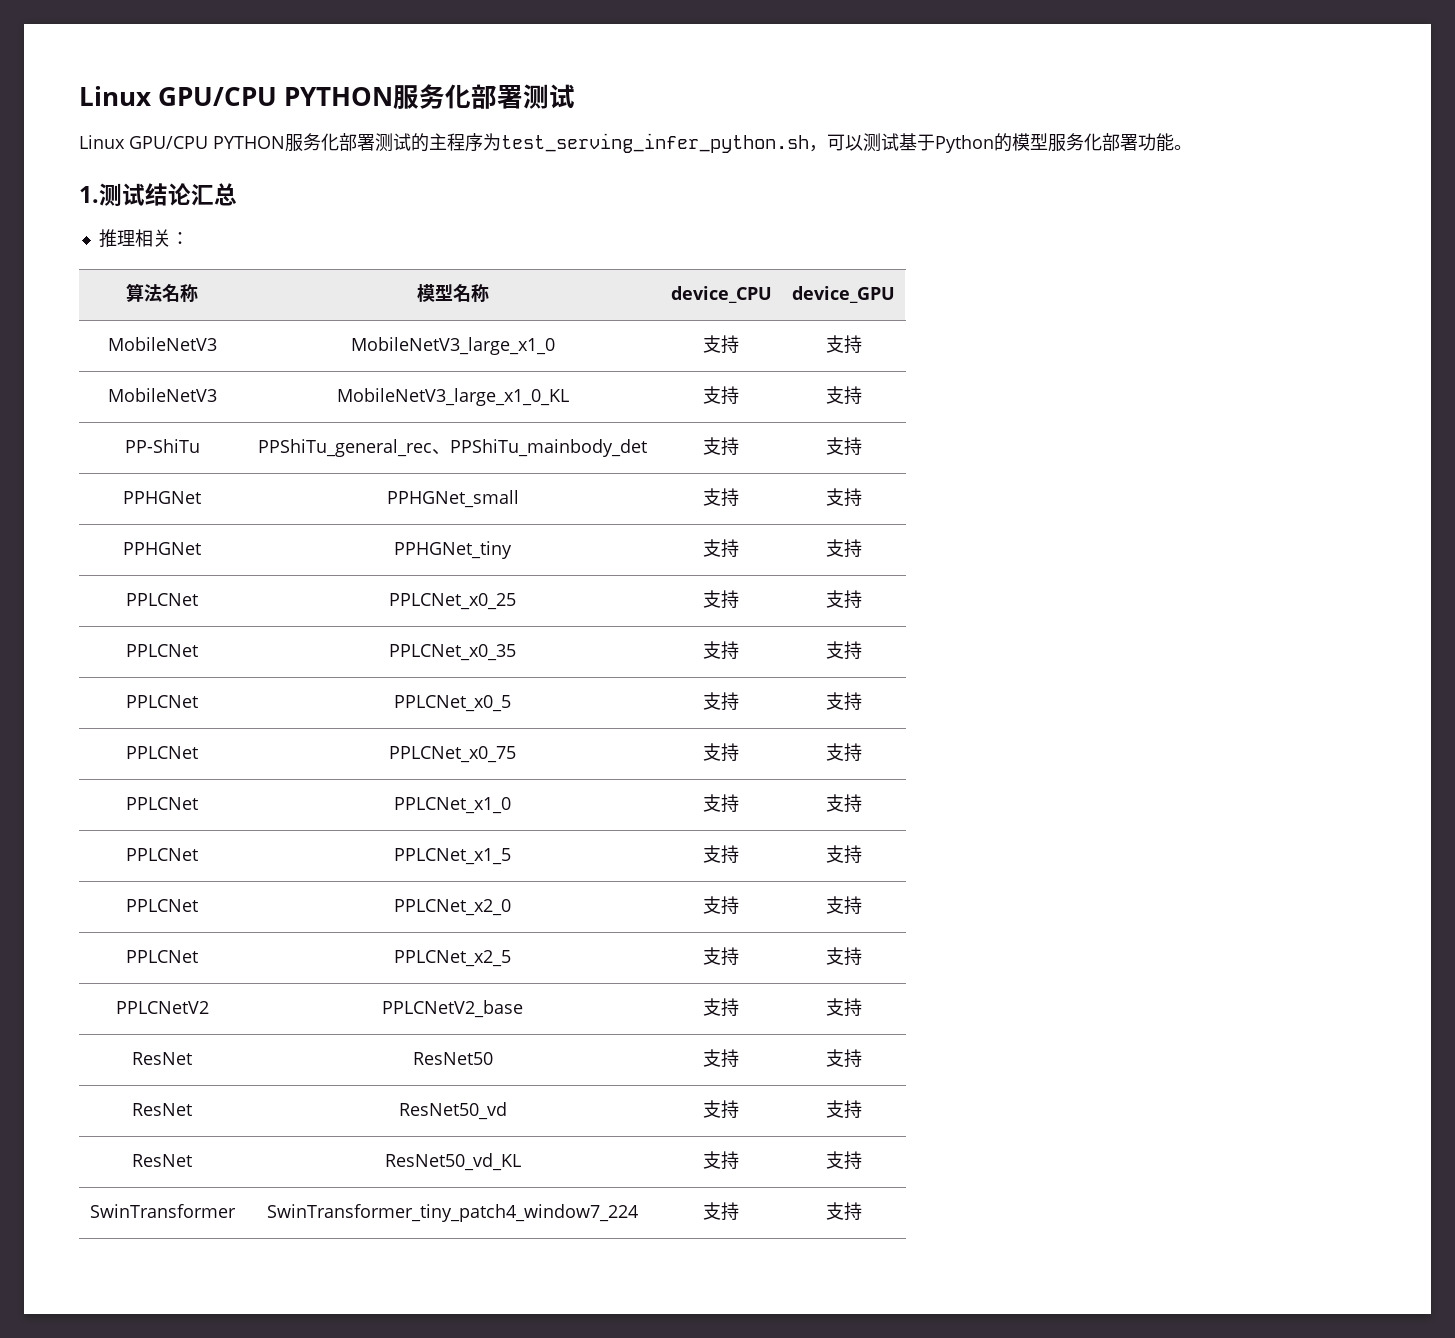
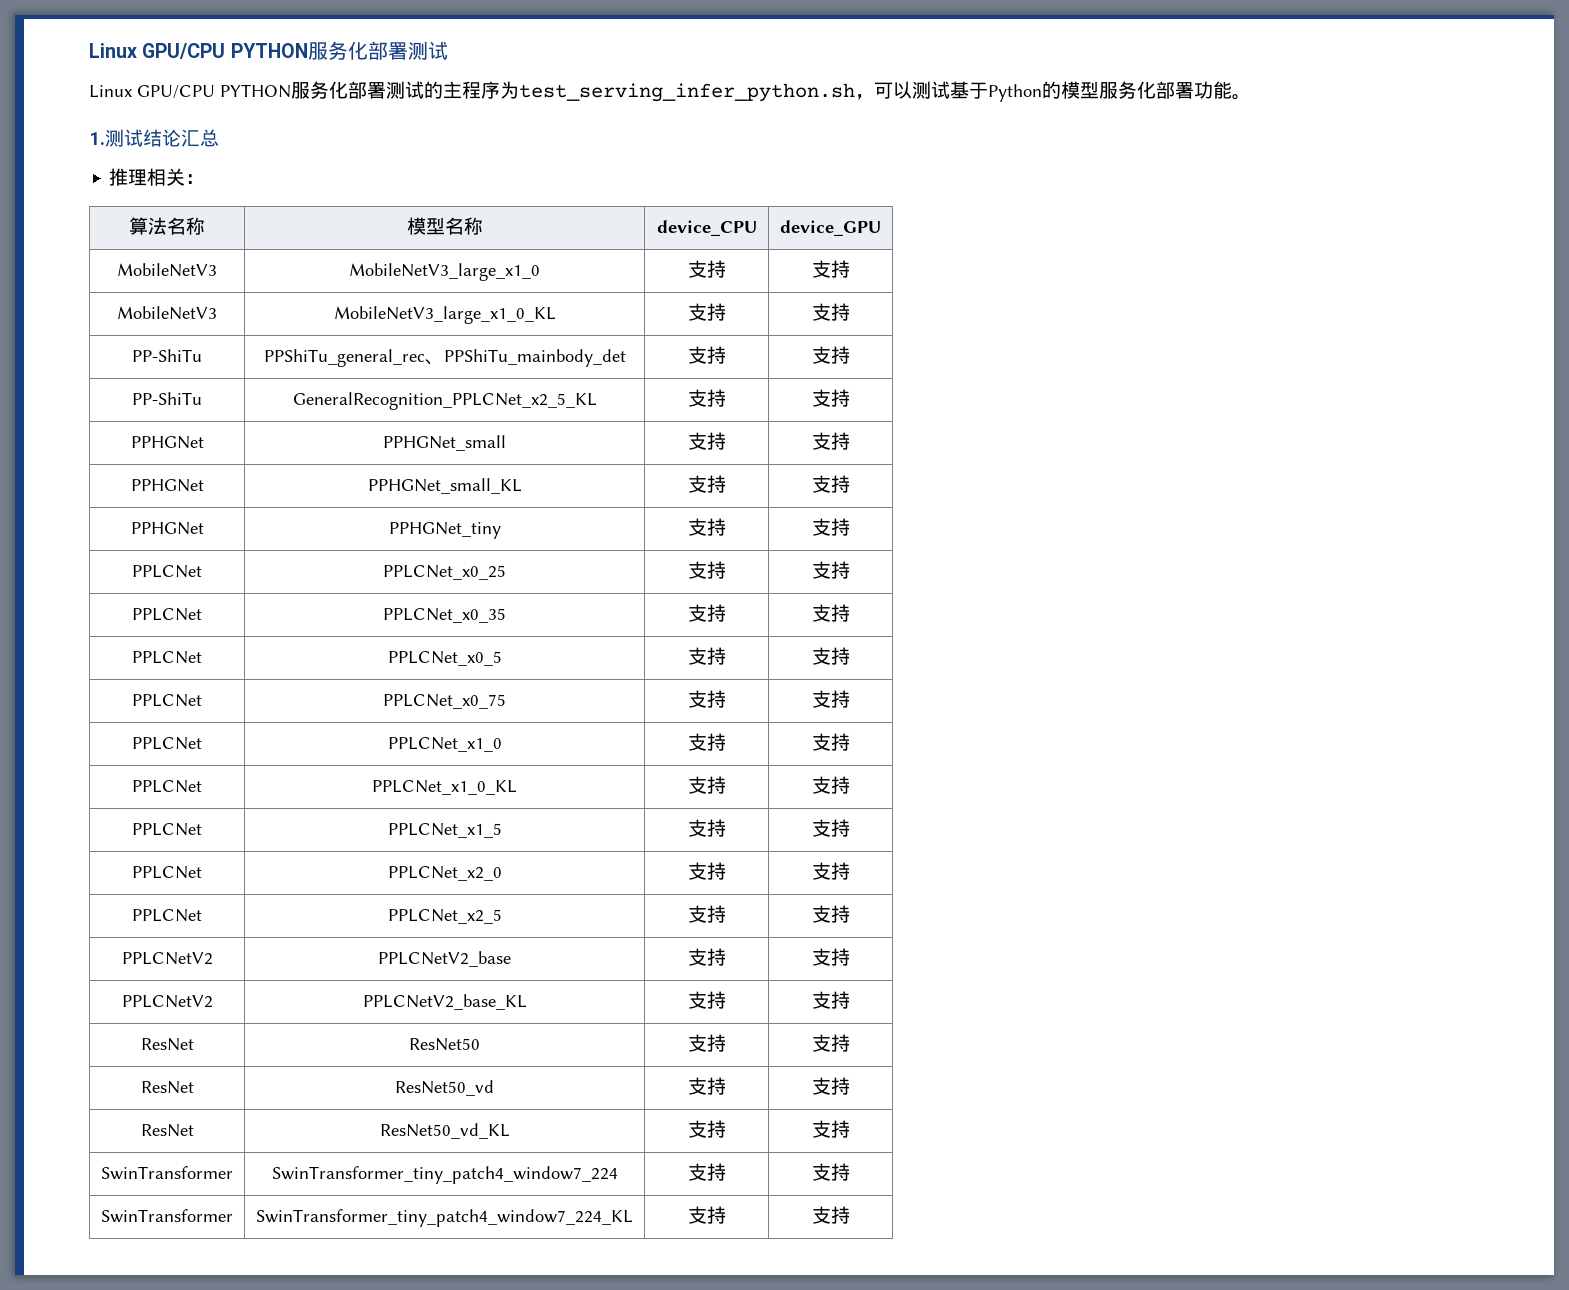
+ PP-ShiTu | GeneralRecognition_PPLCNet_x2_5_KL | 支持 | 支持
+ PPHGNet | PPHGNet_small_KL | 支持 | 支持
+ PPLCNet | PPLCNet_x1_0_KL | 支持 | 支持
+ PPLCNetV2 | PPLCNetV2_base_KL | 支持 | 支持
+ SwinTransformer | SwinTransformer_tiny_patch4_window7_224_KL | 支持 | 支持

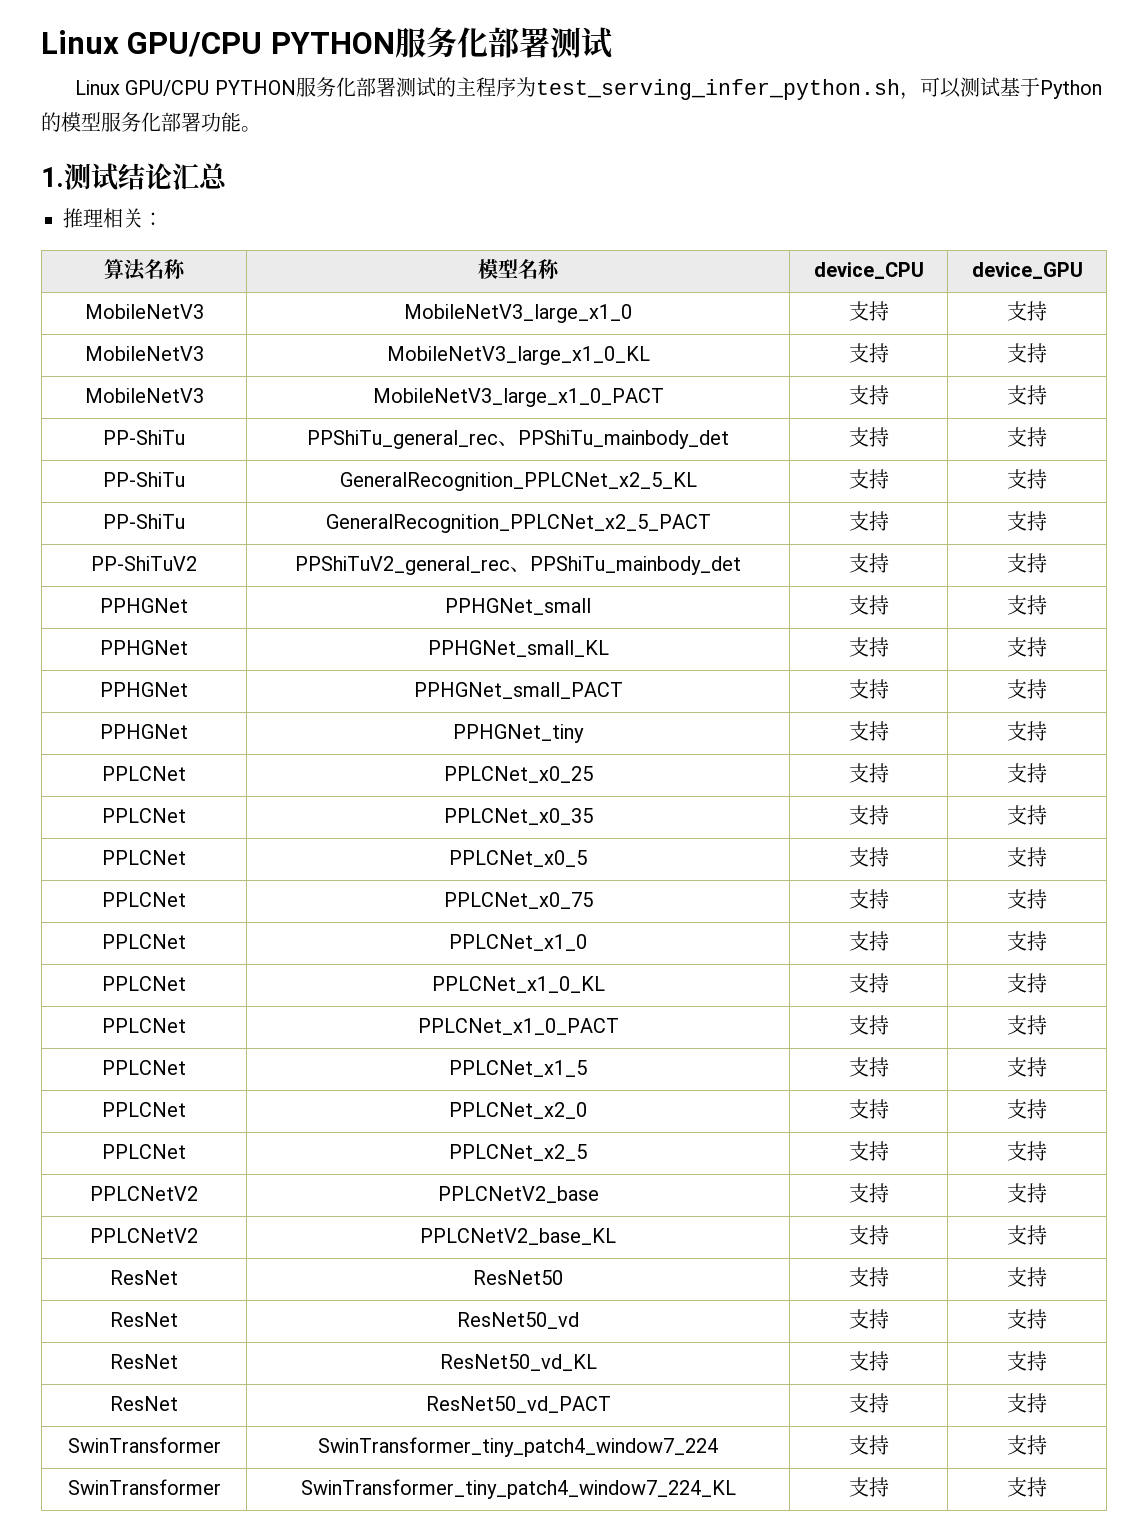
+ MobileNetV3 | MobileNetV3_large_x1_0_PACT | 支持 | 支持
+ PP-ShiTu | GeneralRecognition_PPLCNet_x2_5_PACT | 支持 | 支持
+ PP-ShiTuV2 | PPShiTuV2_general_rec、PPShiTu_mainbody_det | 支持 | 支持
+ PPHGNet | PPHGNet_small_PACT | 支持 | 支持
+ PPLCNet | PPLCNet_x1_0_PACT | 支持 | 支持
+ ResNet | ResNet50_vd_PACT | 支持 | 支持

